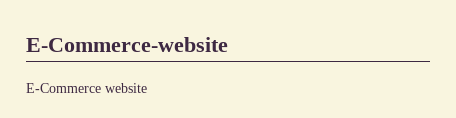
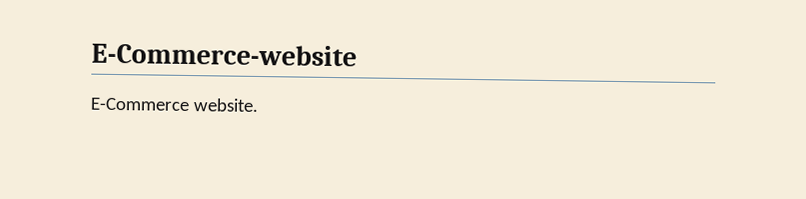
- E-Commerce website
+ E-Commerce website.

